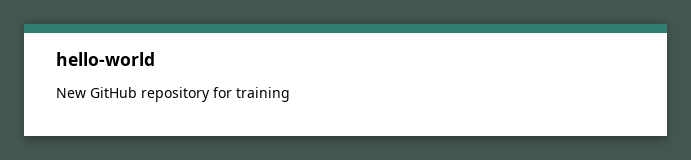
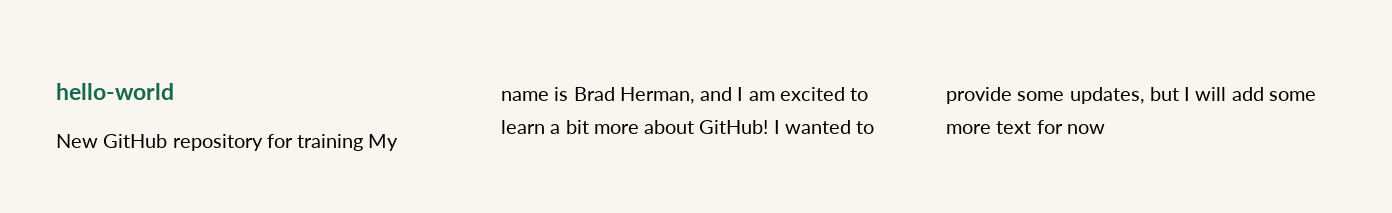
- New GitHub repository for training
+ New GitHub repository for training My name is Brad Herman, and I am excited to learn a bit more about GitHub! I wanted to provide some updates, but I will add some more text for now

